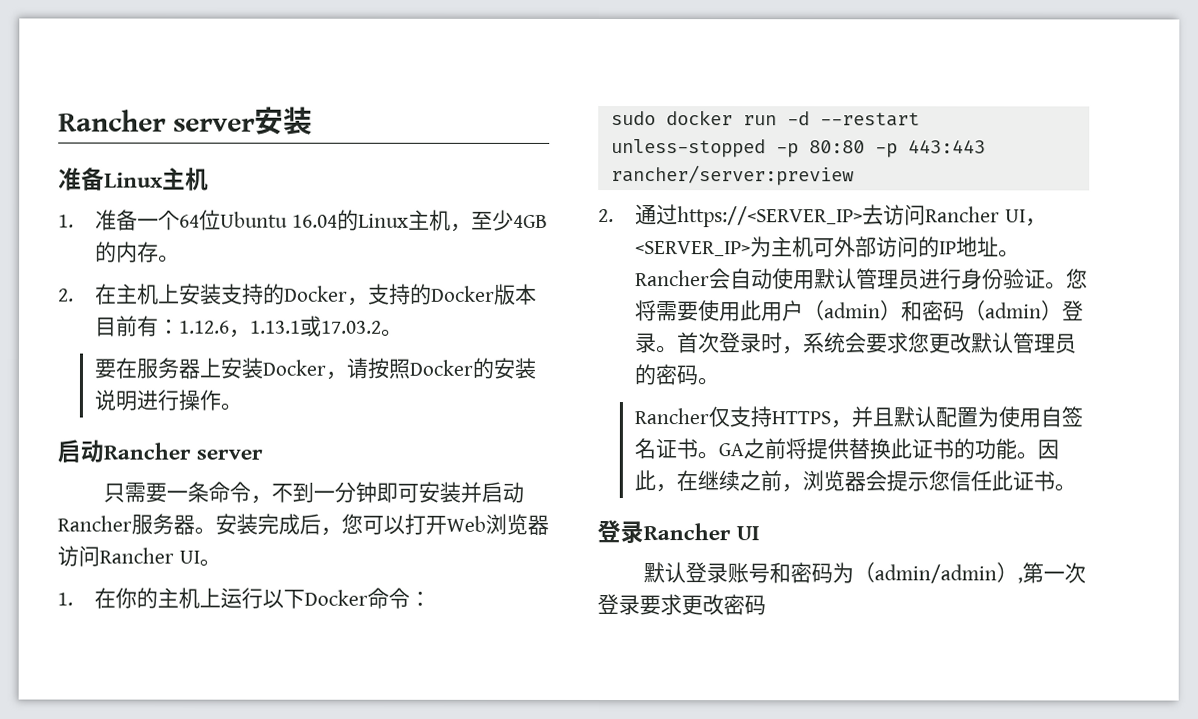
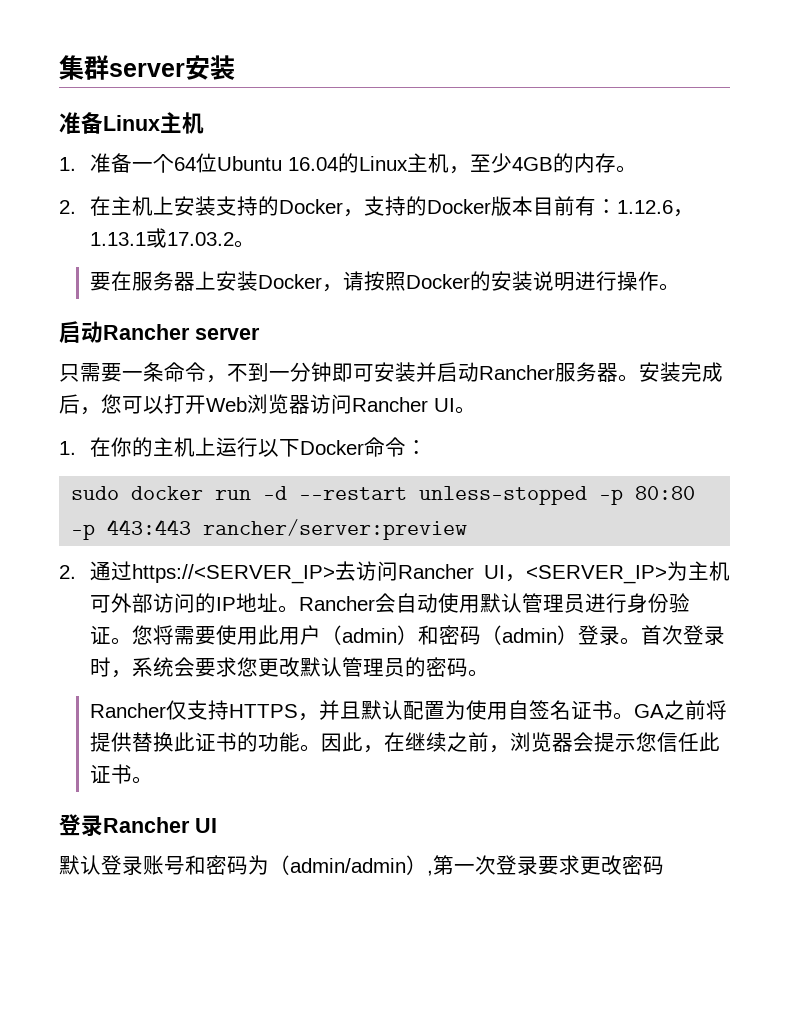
- Rancher server安装
+ 集群server安装

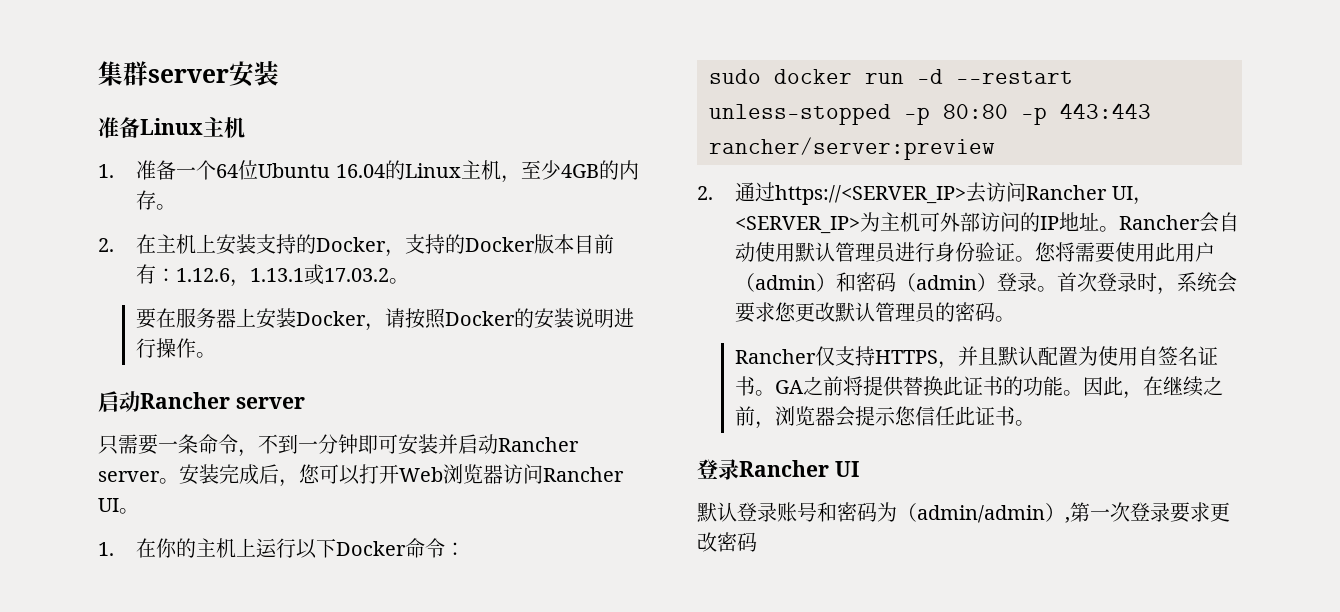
- 只需要一条命令，不到一分钟即可安装并启动Rancher服务器。
+ 只需要一条命令，不到一分钟即可安装并启动Rancher server。

